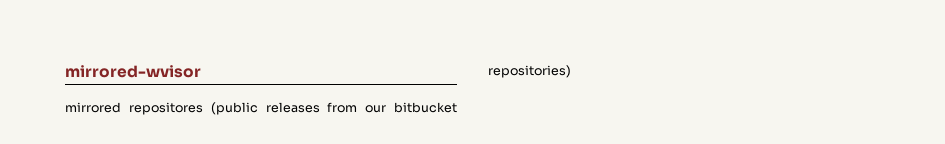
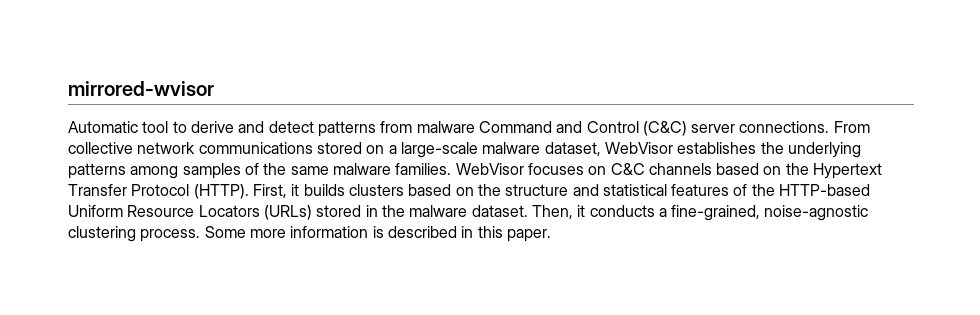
- mirrored repositores (public releases from our bitbucket repositories)
+ Automatic tool to derive and detect patterns from malware Command and Control (C&C) server connections. From collective network communications stored on a large-scale malware dataset, WebVisor establishes the underlying patterns among samples of the same malware families. WebVisor focuses on C&C channels based on the Hypertext Transfer Protocol (HTTP). First, it builds clusters based on the structure and statistical features of the HTTP-based Uniform Resource Locators (URLs) stored in the malware dataset. Then, it conducts a fine-grained, noise-agnostic clustering process. Some more information is described in this paper.

